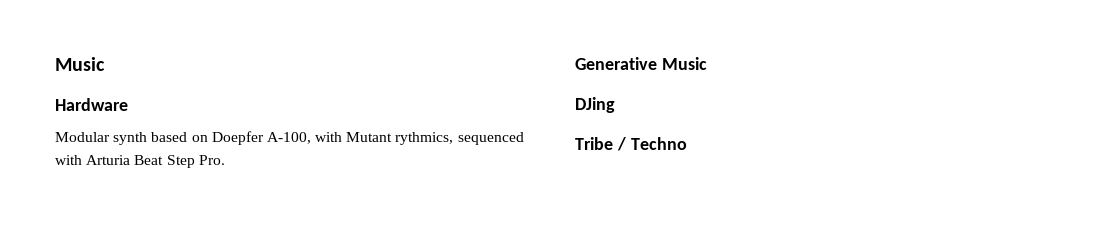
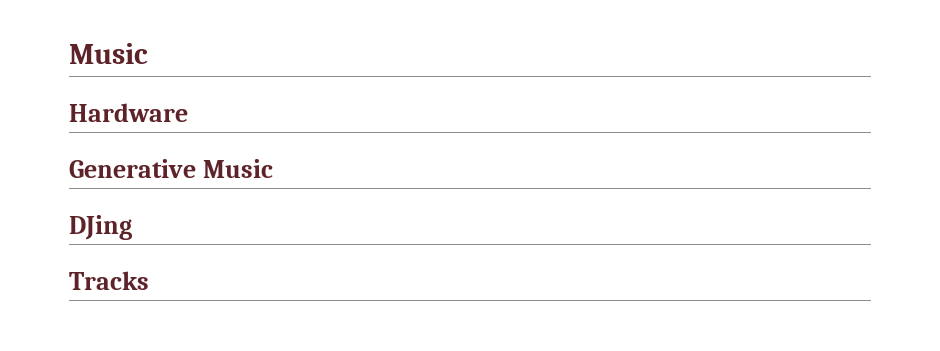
- Modular synth based on Doepfer A-100, with Mutant rythmics, sequenced with Arturia Beat Step Pro.
- Tribe / Techno
+ Tracks

